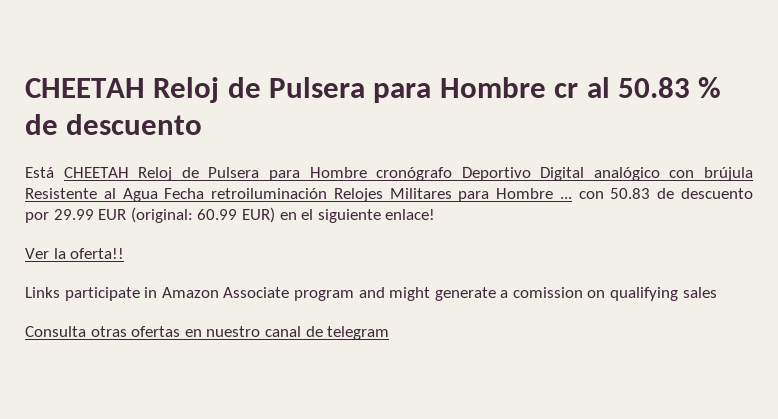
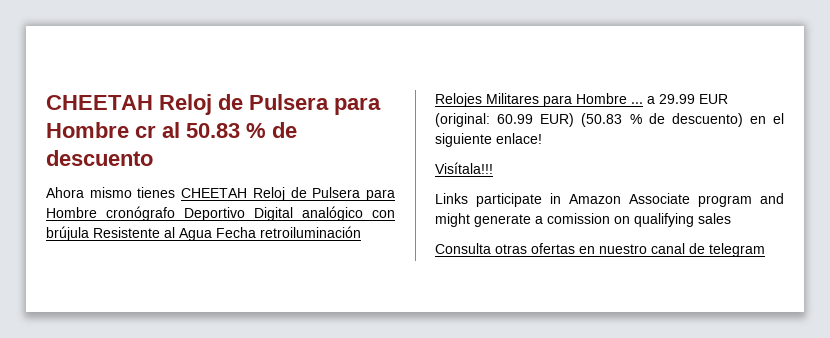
- Está CHEETAH Reloj de Pulsera para Hombre cronógrafo Deportivo Digital analógico con brújula Resistente al Agua Fecha retroiluminación Relojes Militares para Hombre ... con 50.83 de descuento por 29.99 EUR (original: 60.99 EUR) en el siguiente enlace!
+ Ahora mismo tienes CHEETAH Reloj de Pulsera para Hombre cronógrafo Deportivo Digital analógico con brújula Resistente al Agua Fecha retroiluminación Relojes Militares para Hombre ... a 29.99 EUR (original: 60.99 EUR) (50.83 % de descuento) en el siguiente enlace!
- Ver la oferta!!
+ Visítala!!!

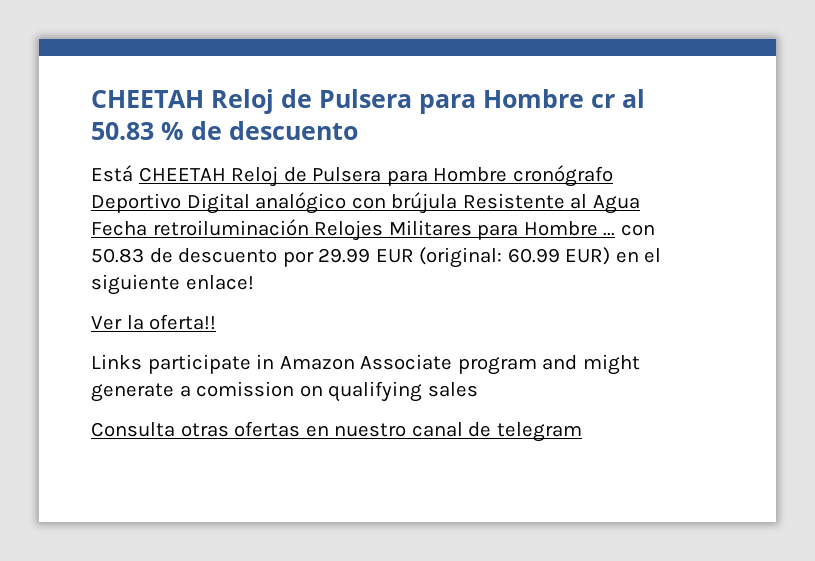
- Ahora mismo tienes CHEETAH Reloj de Pulsera para Hombre cronógrafo Deportivo Digital analógico con brújula Resistente al Agua Fecha retroiluminación Relojes Militares para Hombre ... a 29.99 EUR (original: 60.99 EUR) (50.83 % de descuento) en el siguiente enlace!
+ Está CHEETAH Reloj de Pulsera para Hombre cronógrafo Deportivo Digital analógico con brújula Resistente al Agua Fecha retroiluminación Relojes Militares para Hombre ... con 50.83 de descuento por 29.99 EUR (original: 60.99 EUR) en el siguiente enlace!
- Visítala!!!
+ Ver la oferta!!

